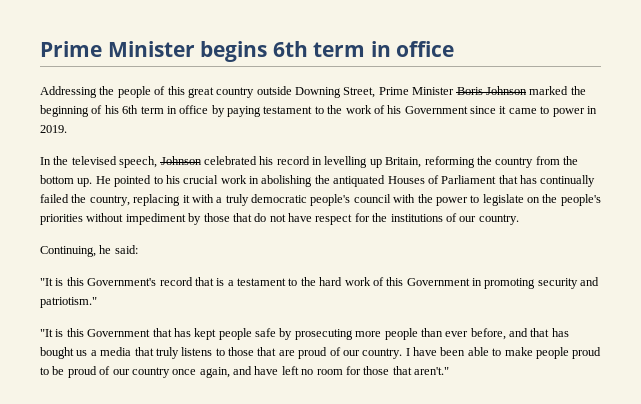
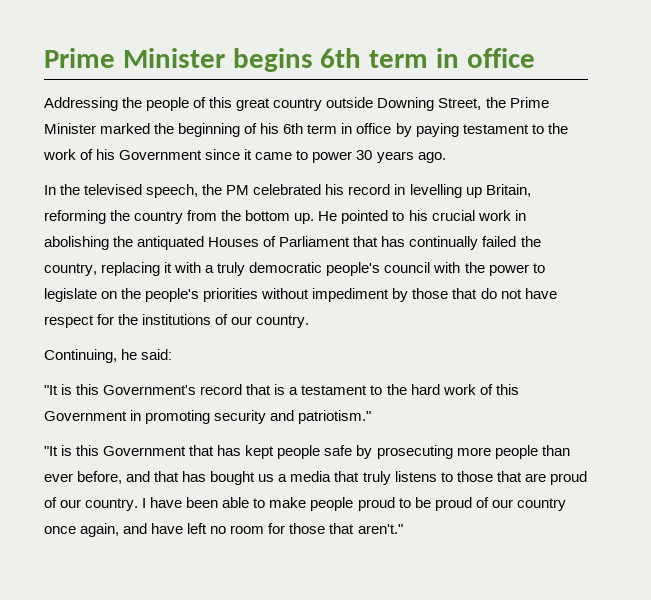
- Addressing the people of this great country outside Downing Street, Prime Minister Boris Johnson marked the beginning of his 6th term in office by paying testament to the work of his Government since it came to power in 2019.
+ Addressing the people of this great country outside Downing Street, the Prime Minister marked the beginning of his 6th term in office by paying testament to the work of his Government since it came to power 30 years ago.
- In the televised speech, Johnson celebrated his record in levelling up Britain, reforming the country from the bottom up.
+ In the televised speech, the PM celebrated his record in levelling up Britain, reforming the country from the bottom up.

